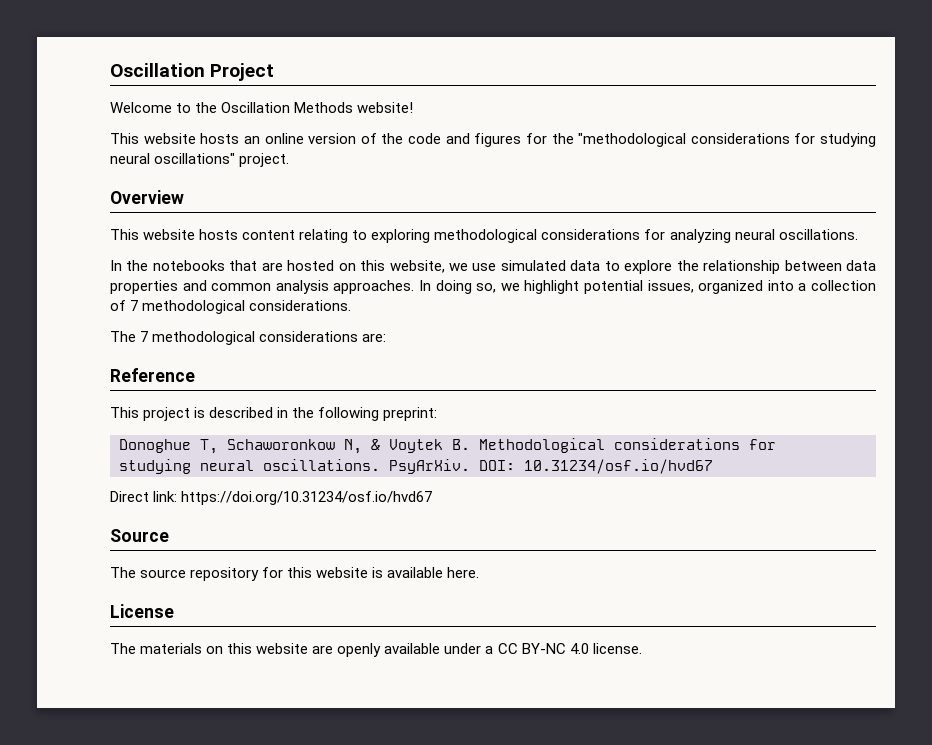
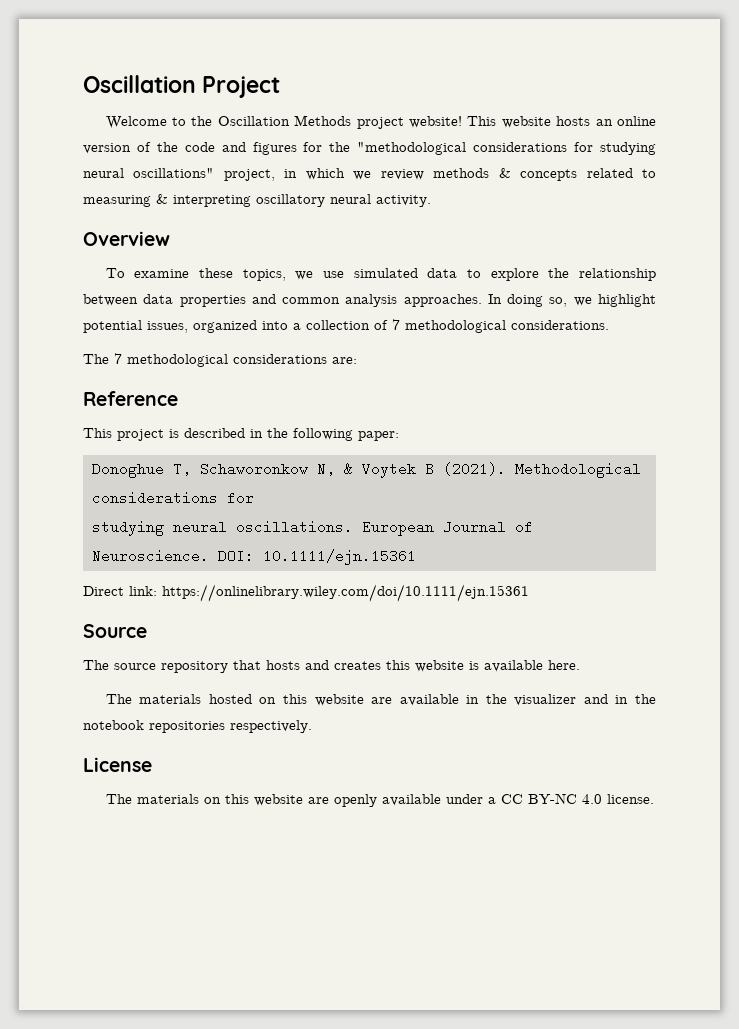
- Welcome to the Oscillation Methods website!
- This website hosts an online version of the code and figures for the "methodological considerations for studying neural oscillations" project.
+ Welcome to the Oscillation Methods project website! This website hosts an online version of the code and figures for the "methodological considerations for studying neural oscillations" project, in which we review methods & concepts related to measuring & interpreting oscillatory neural activity.
  Overview
- This website hosts content relating to exploring methodological considerations for analyzing neural oscillations.
- In the notebooks that are hosted on this website, we use simulated data to explore the relationship between data properties and common analysis approaches.
+ To examine these topics, we use simulated data to explore the relationship between data properties and common analysis approaches.
- This project is described in the following preprint:
+ This project is described in the following paper:
- Donoghue T, Schaworonkow N, & Voytek B. Methodological considerations for
+ Donoghue T, Schaworonkow N, & Voytek B (2021). Methodological considerations for
- PsyArXiv. DOI: 10.31234/osf.io/hvd67
+ European Journal of Neuroscience. DOI: 10.1111/ejn.15361
- Direct link: https://doi.org/10.31234/osf.io/hvd67
+ Direct link: https://onlinelibrary.wiley.com/doi/10.1111/ejn.15361
- The source repository for this website is available here.
+ The source repository that hosts and creates this website is available here.
+ The materials hosted on this website are available in the visualizer and in the notebook repositories respectively.

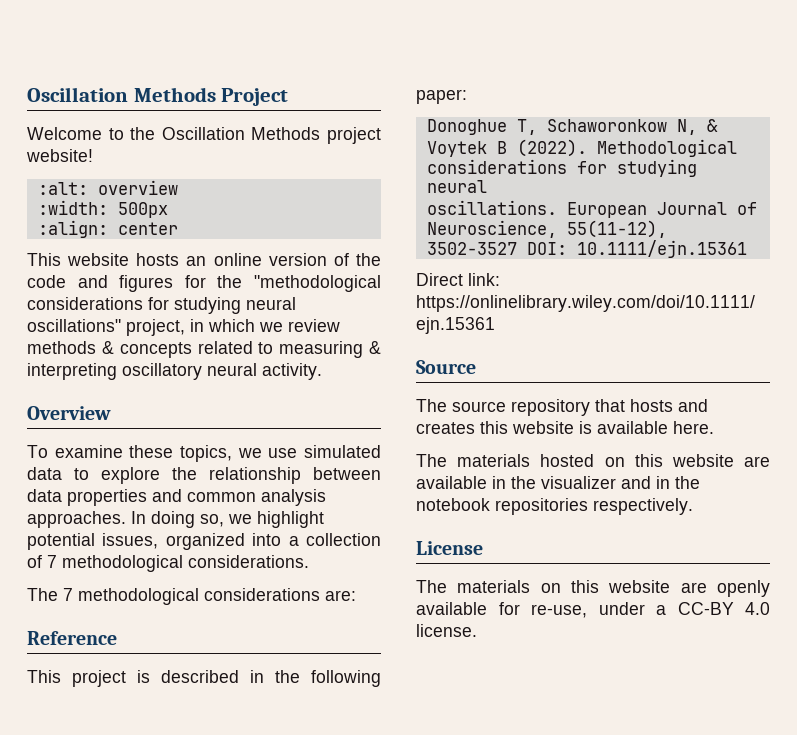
- Oscillation Project
+ Oscillation Methods Project
- Welcome to the Oscillation Methods project website! This website hosts an online version of the code and figures for the "methodological considerations for studying neural oscillations" project, in which we review methods & concepts related to measuring & interpreting oscillatory neural activity.
+ Welcome to the Oscillation Methods project website!
+ :alt: overview
+ :width: 500px
+ :align: center
+ This website hosts an online version of the code and figures for the "methodological considerations for studying neural oscillations" project, in which we review methods & concepts related to measuring & interpreting oscillatory neural activity.
- Donoghue T, Schaworonkow N, & Voytek B (2021).
+ Donoghue T, Schaworonkow N, & Voytek B (2022).
- Methodological considerations for
- studying neural oscillations.
+ Methodological considerations for studying neural
+ oscillations.
- European Journal of Neuroscience. DOI: 10.1111/ejn.15361
+ European Journal of Neuroscience, 55(11-12), 3502-3527 DOI: 10.1111/ejn.15361
- The materials on this website are openly available under a CC BY-NC 4.0 license.
+ The materials on this website are openly available for re-use, under a CC-BY 4.0 license.

